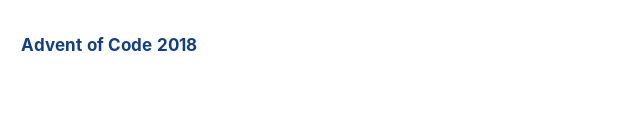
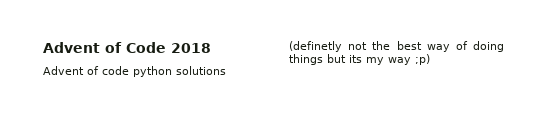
+ Advent of code python solutions (definetly not the best way of doing things but its my way ;p)

